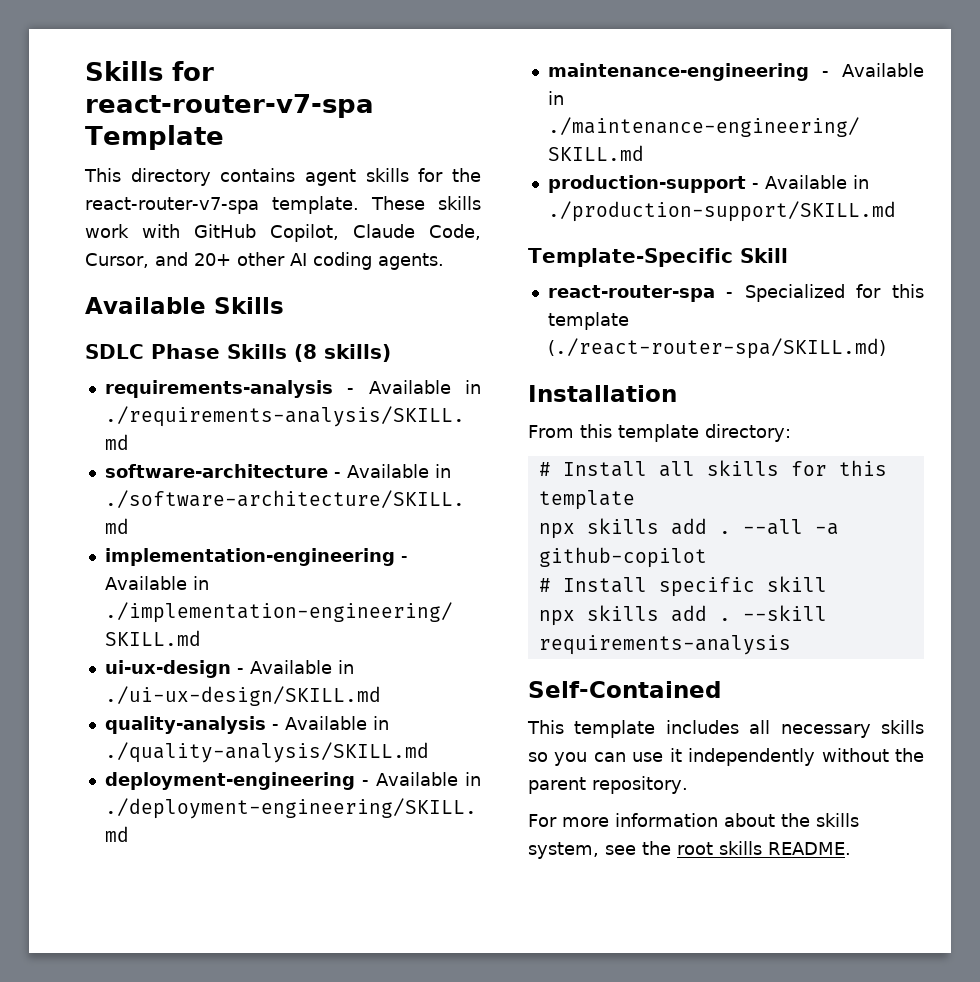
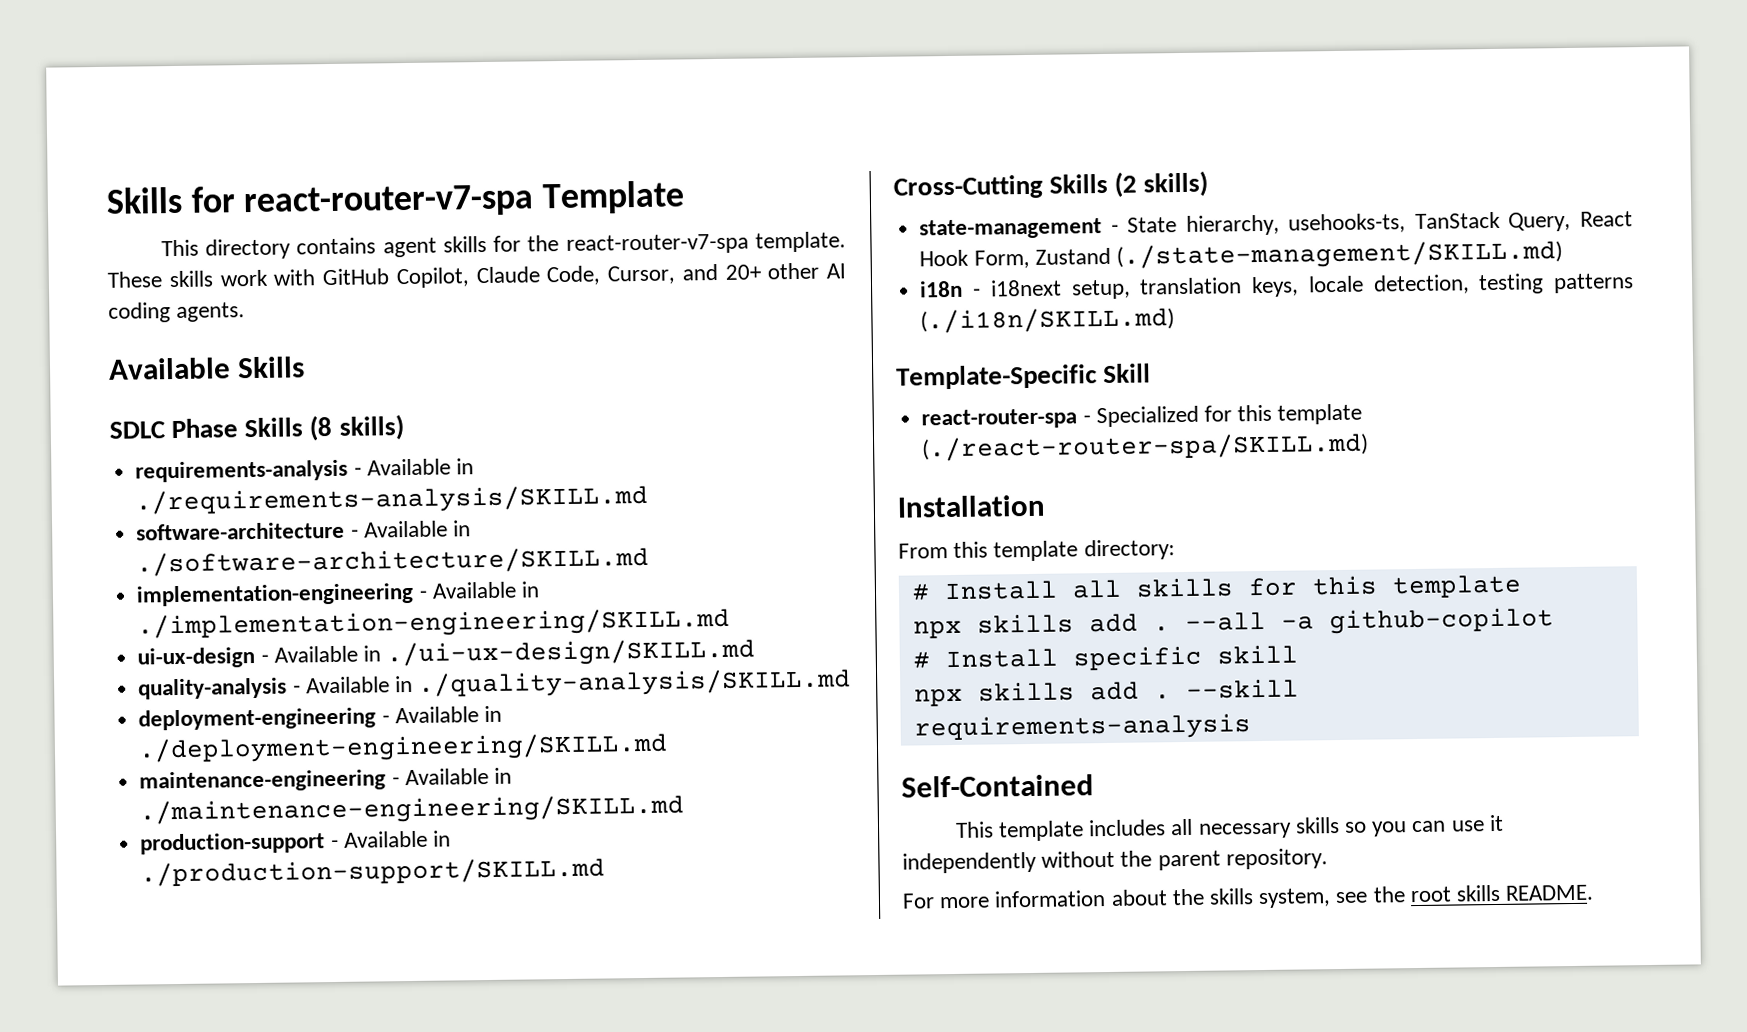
+ Cross-Cutting Skills (2 skills)
+ state-management - State hierarchy, usehooks-ts, TanStack Query, React Hook Form, Zustand (./state-management/SKILL.md)
+ i18n - i18next setup, translation keys, locale detection, testing patterns (./i18n/SKILL.md)

